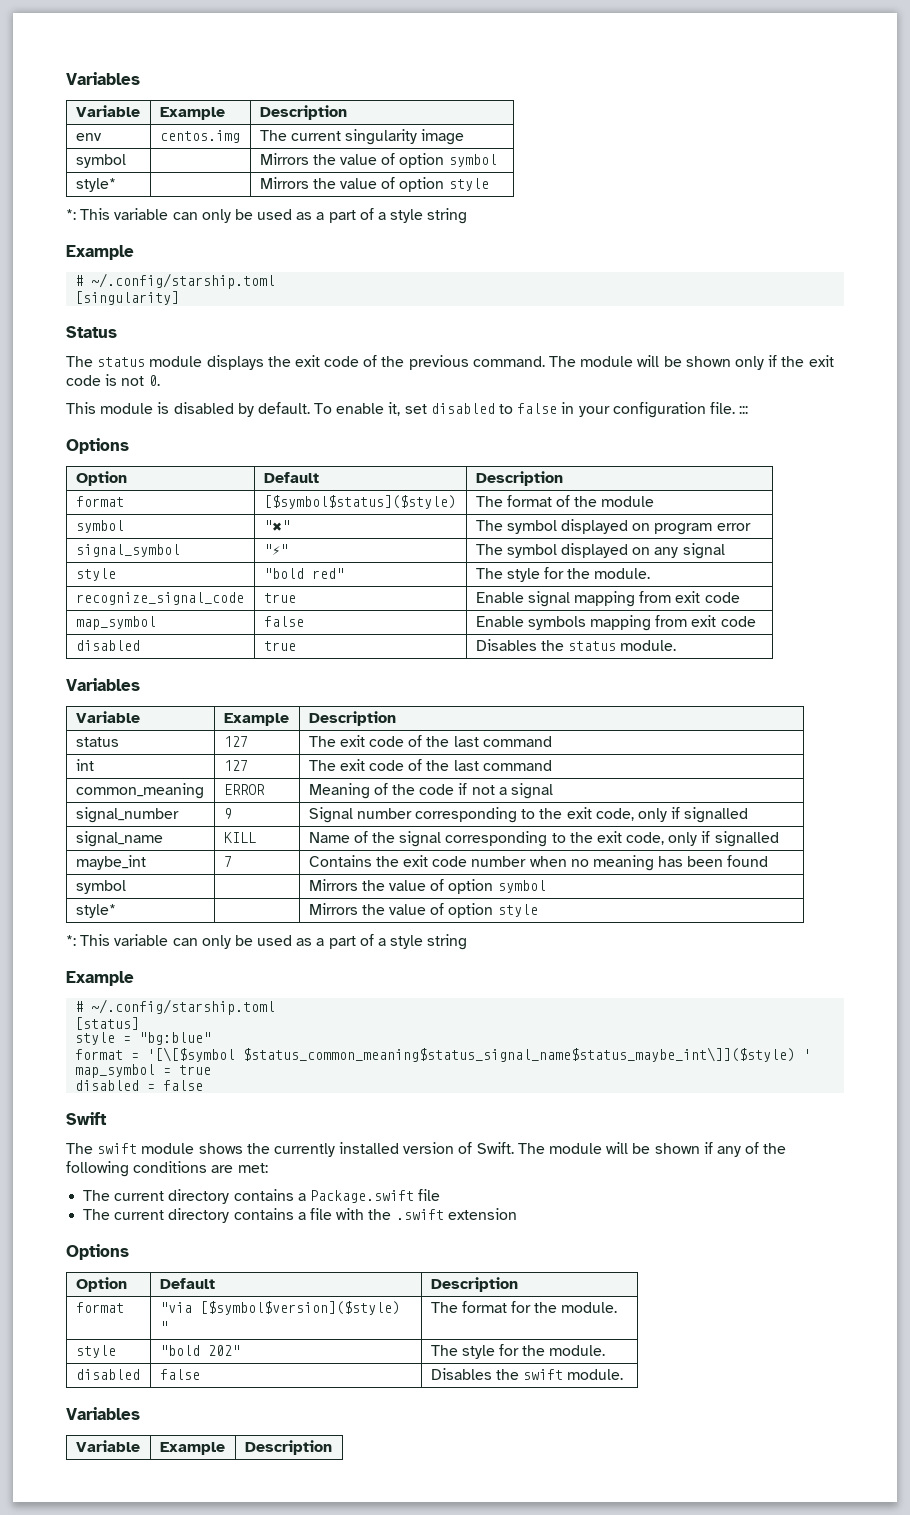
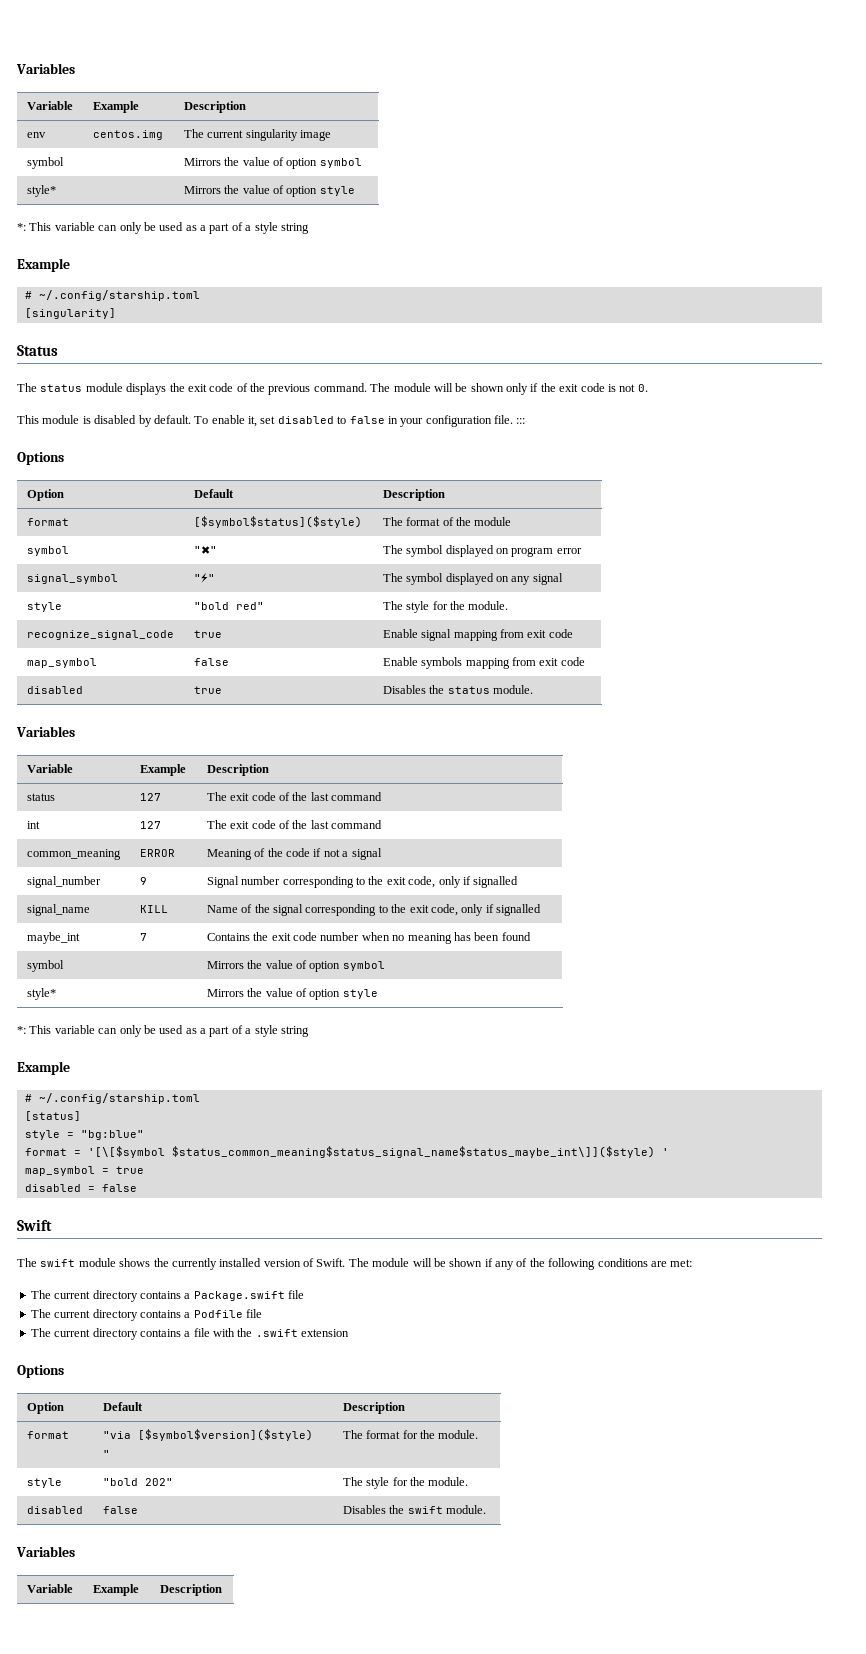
+ The current directory contains a Podfile file

